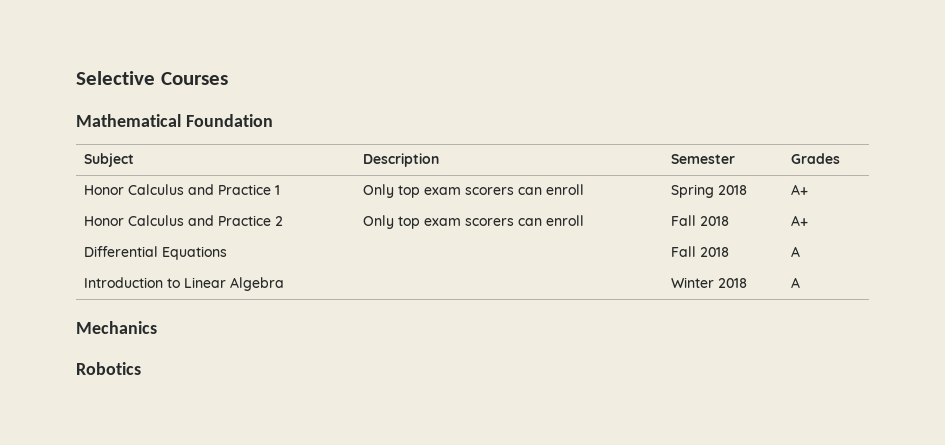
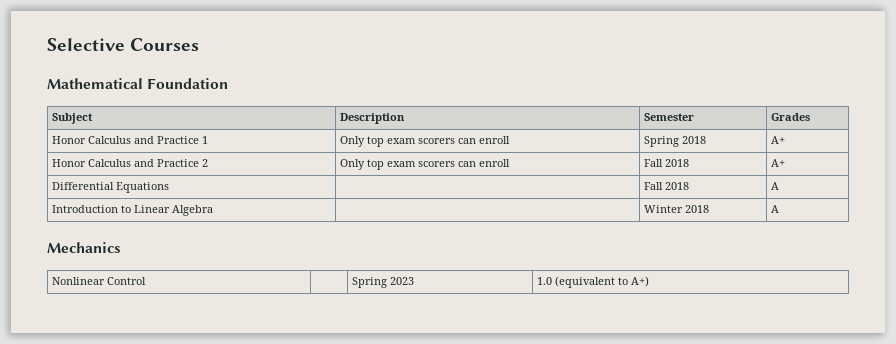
- Robotics
+ Nonlinear Control | | Spring 2023 | 1.0 (equivalent to A+)

